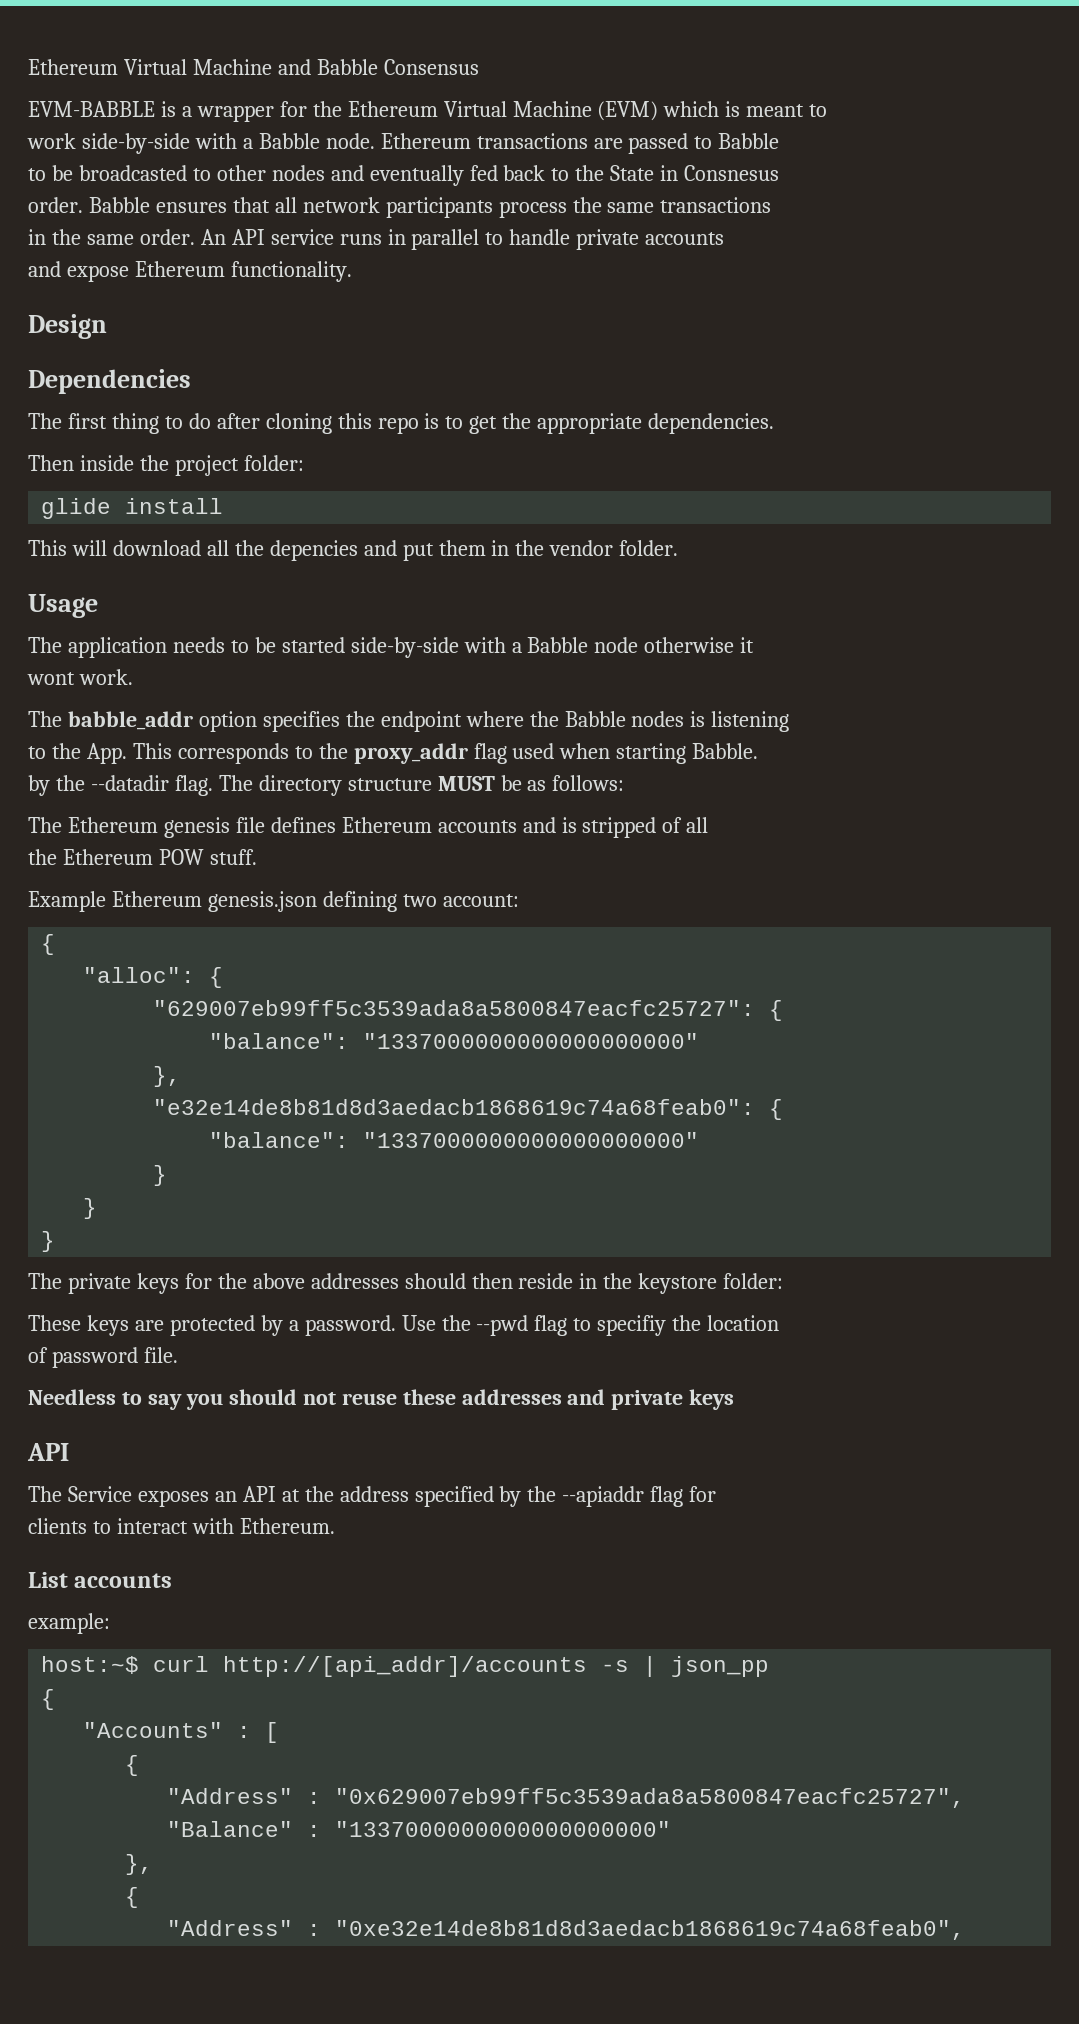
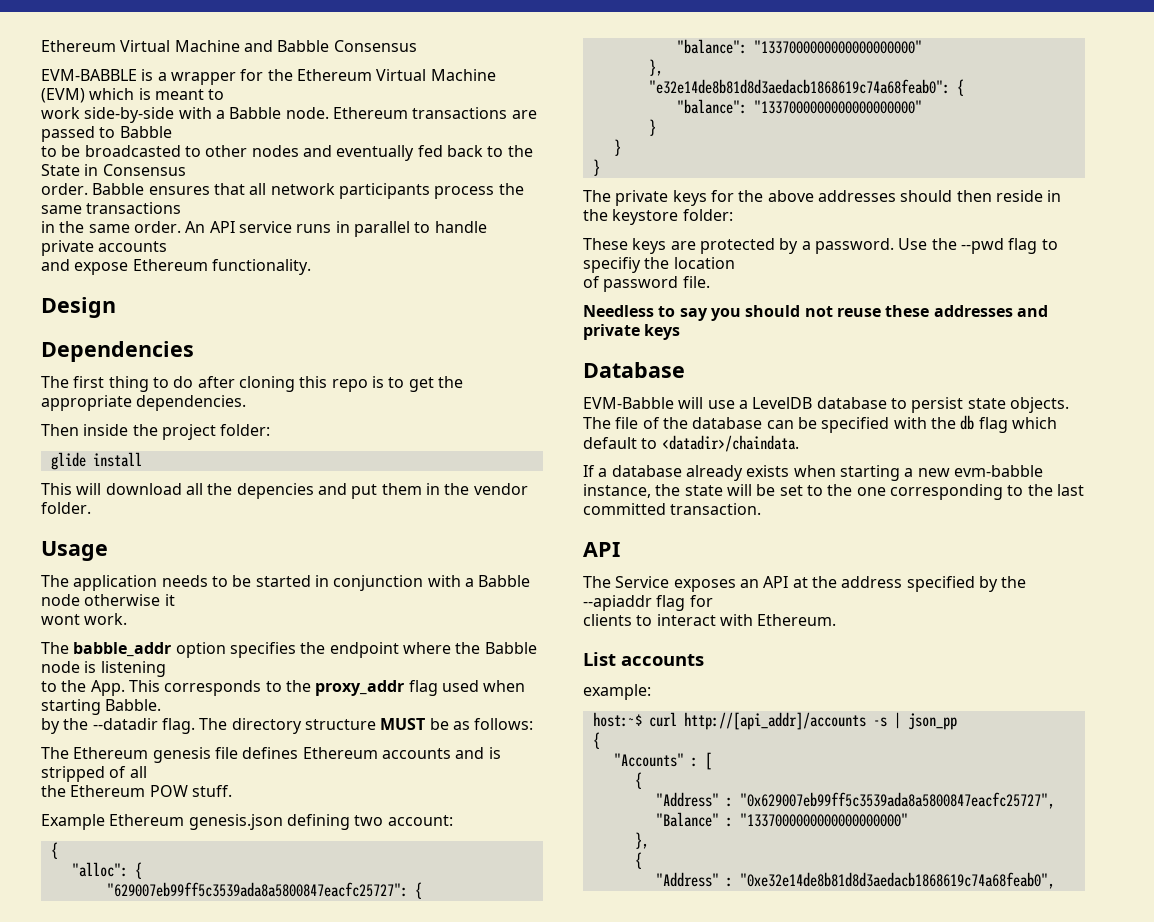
- to be broadcasted to other nodes and eventually fed back to the State in Consnesus
+ to be broadcasted to other nodes and eventually fed back to the State in Consensus
- The application needs to be started side-by-side with a Babble node otherwise it
+ The application needs to be started in conjunction with a Babble node otherwise it
- The babble_addr option specifies the endpoint where the Babble nodes is listening
+ The babble_addr option specifies the endpoint where the Babble node is listening
+ Database
+ EVM-Babble will use a LevelDB database to persist state objects. The file of the database can be specified with the db flag which default to <datadir>/chaindata.
+ If a database already exists when starting a new evm-babble instance, the state will be set to the one corresponding to the last committed transaction.

